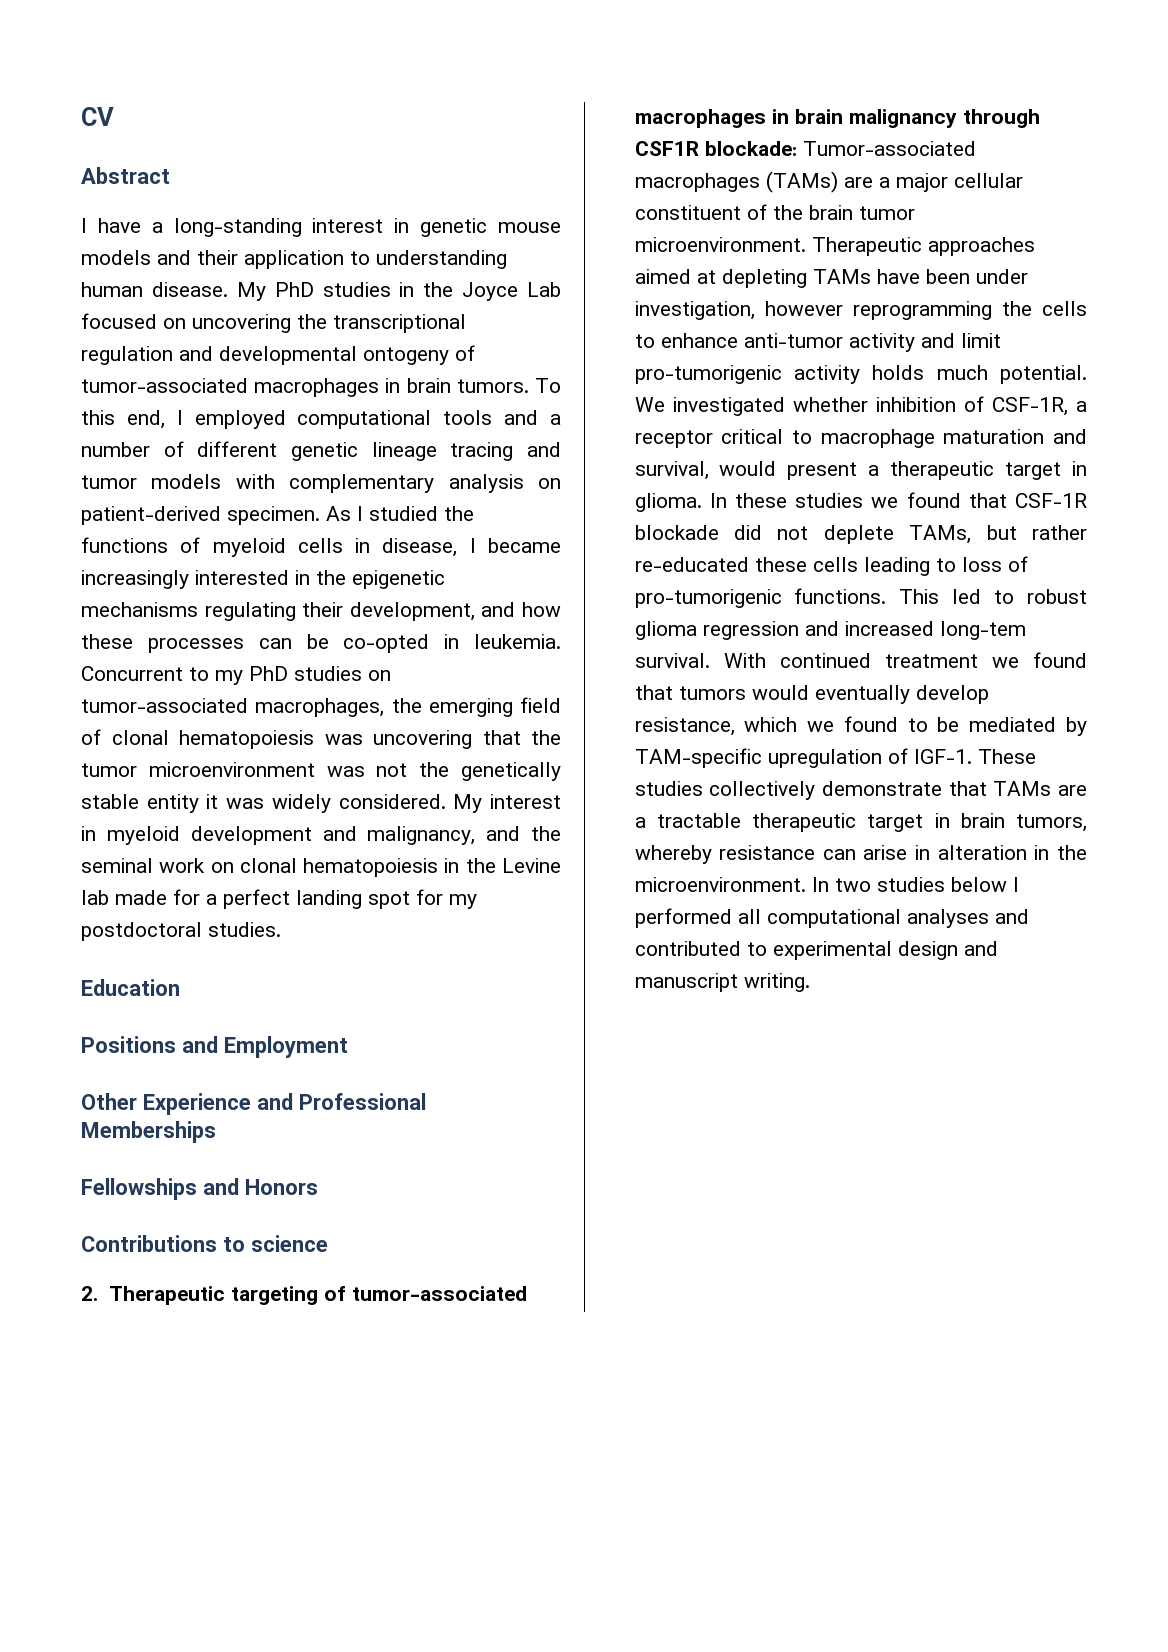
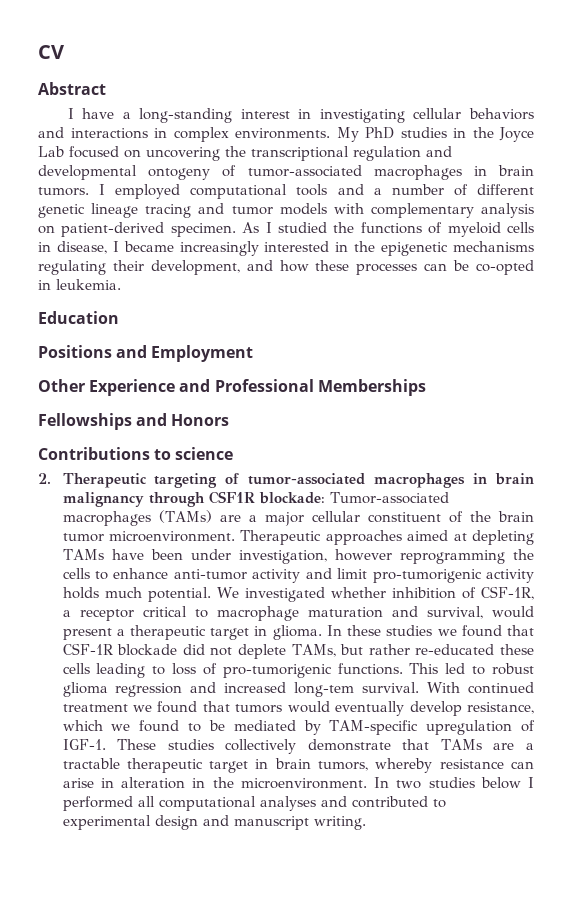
- I have a long-standing interest in genetic mouse models and their application to understanding human disease.
+ I have a long-standing interest in investigating cellular behaviors and interactions in complex environments.
- To this end, I employed computational tools and a number of different genetic lineage tracing and tumor models with complementary analysis on patient-derived specimen.
+ I employed computational tools and a number of different genetic lineage tracing and tumor models with complementary analysis on patient-derived specimen.
- Concurrent to my PhD studies on tumor-associated macrophages, the emerging field of clonal hematopoiesis was uncovering that the tumor microenvironment was not the genetically stable entity it was widely considered. My interest in myeloid development and malignancy, and the seminal work on clonal hematopoiesis in the Levine lab made for a perfect landing spot for my postdoctoral studies.

